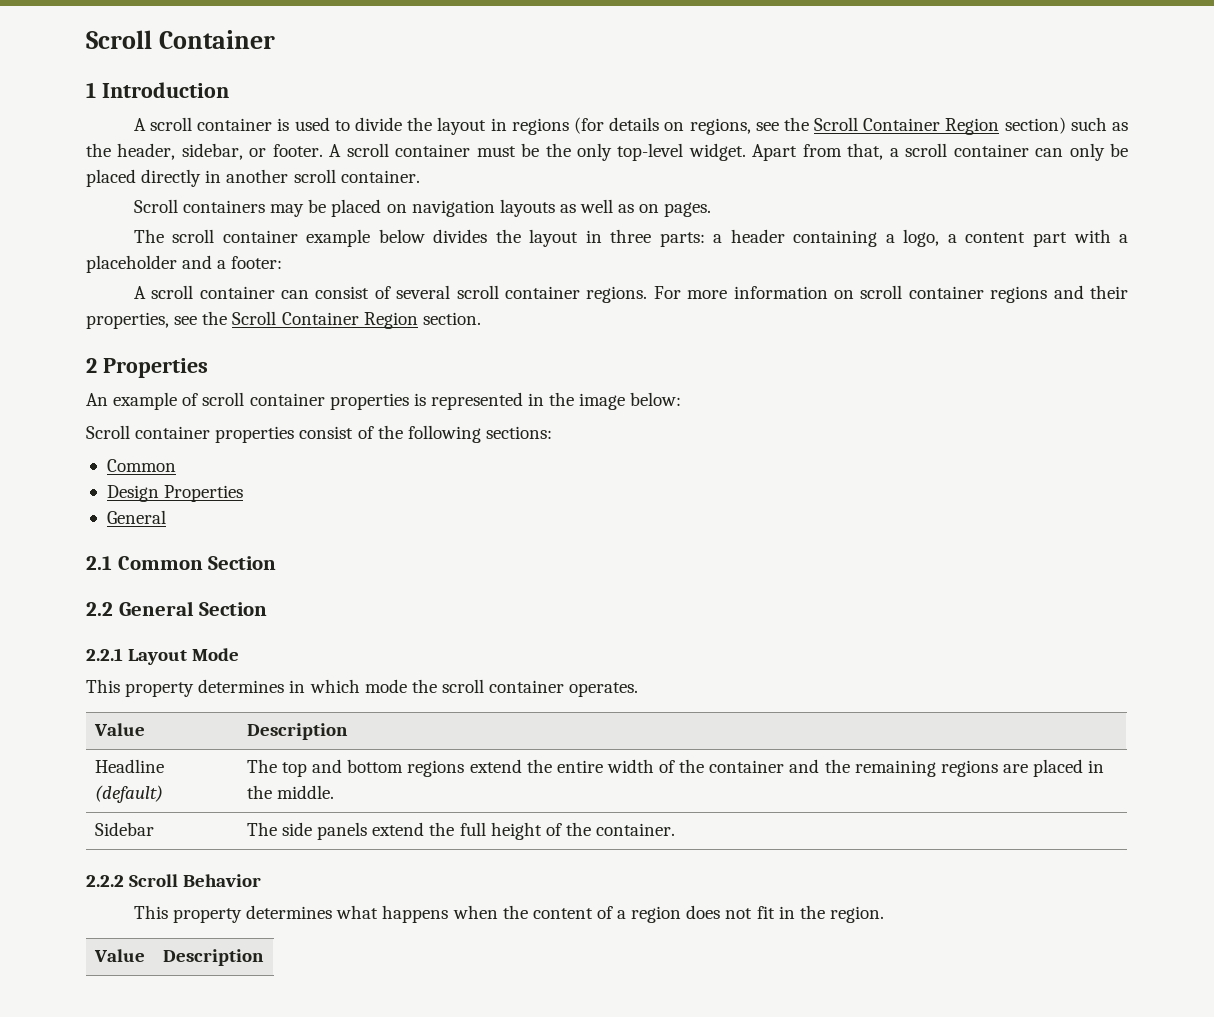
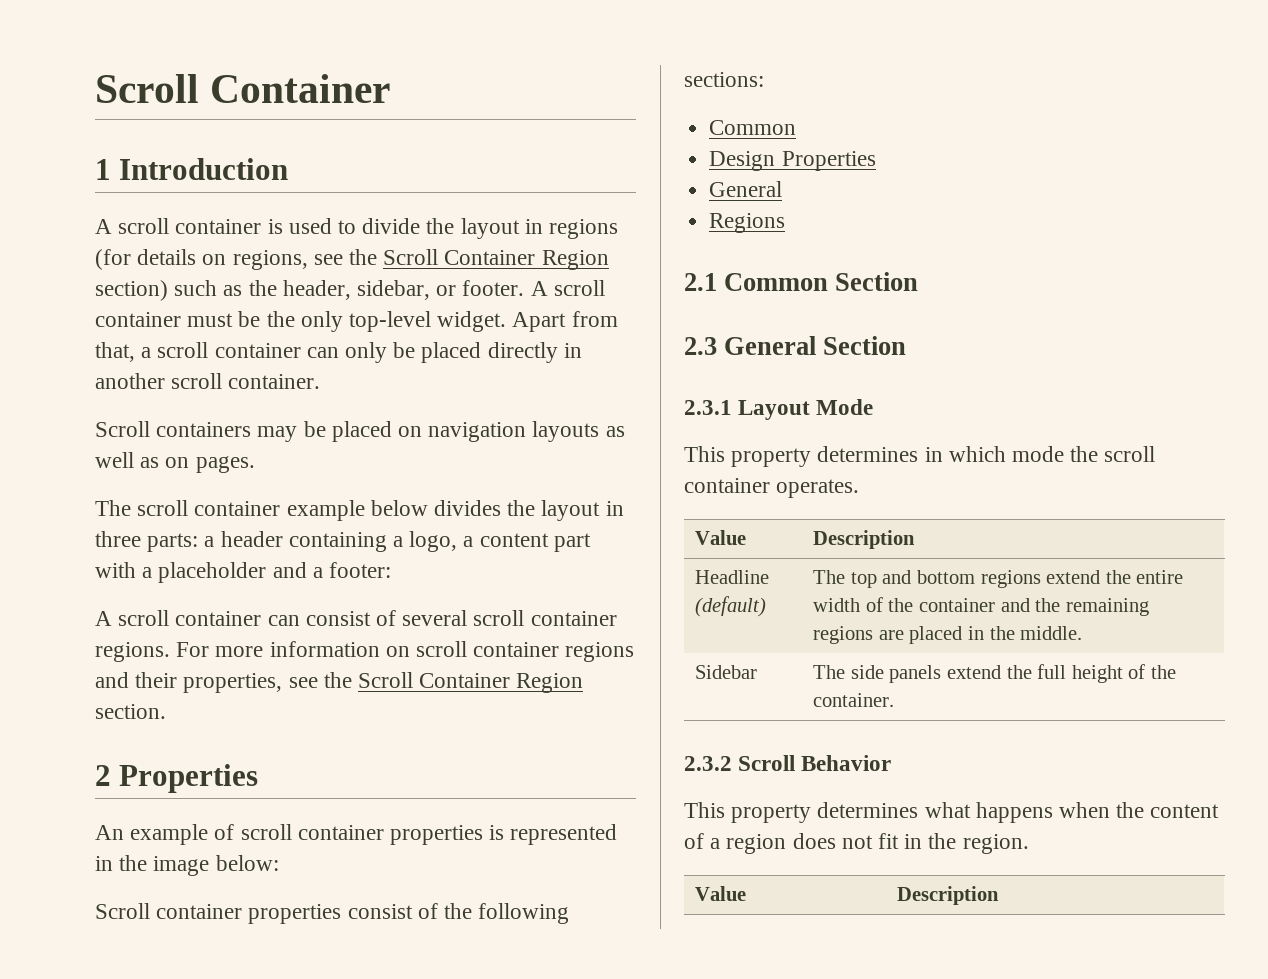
+ Regions
- 2.2 General Section
+ 2.3 General Section
- 2.2.1 Layout Mode
+ 2.3.1 Layout Mode
- 2.2.2 Scroll Behavior
+ 2.3.2 Scroll Behavior

